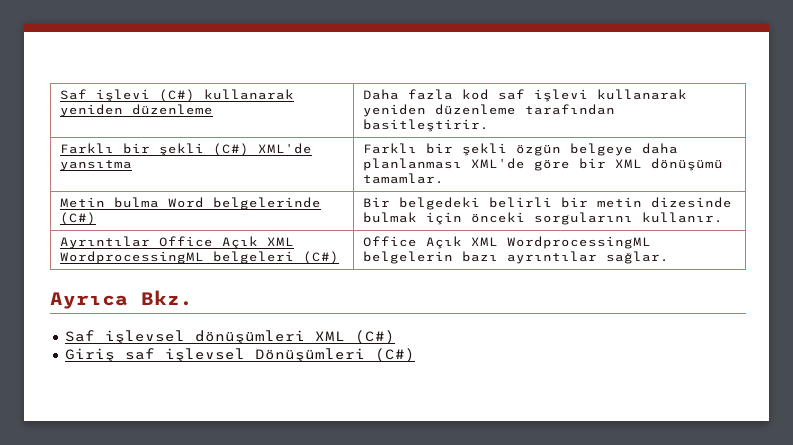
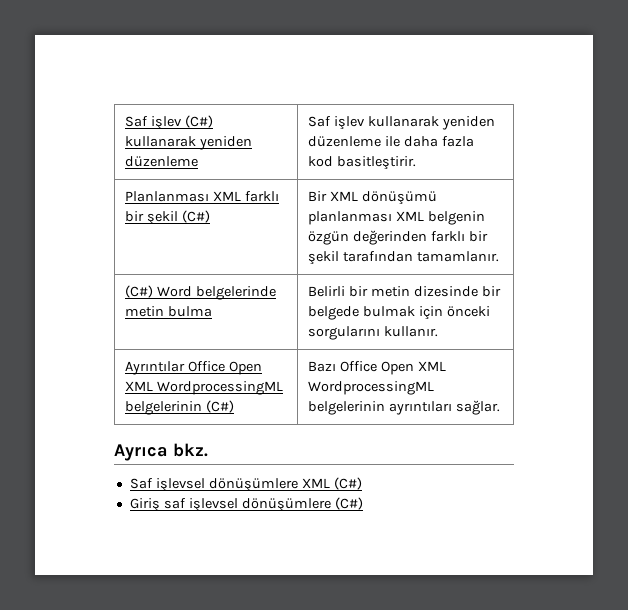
- Saf işlevi (C#) kullanarak yeniden düzenleme | Daha fazla kod saf işlevi kullanarak yeniden düzenleme tarafından basitleştirir.
- Farklı bir şekli (C#) XML'de yansıtma | Farklı bir şekli özgün belgeye daha planlanması XML'de göre bir XML dönüşümü tamamlar.
- Metin bulma Word belgelerinde (C#) | Bir belgedeki belirli bir metin dizesinde bulmak için önceki sorgularını kullanır.
+ Saf işlev (C#) kullanarak yeniden düzenleme | Saf işlev kullanarak yeniden düzenleme ile daha fazla kod basitleştirir.
+ Planlanması XML farklı bir şekil (C#) | Bir XML dönüşümü planlanması XML belgenin özgün değerinden farklı bir şekil tarafından tamamlanır.
+ (C#) Word belgelerinde metin bulma | Belirli bir metin dizesinde bir belgede bulmak için önceki sorgularını kullanır.
- Ayrıntılar Office Açık XML WordprocessingML belgeleri (C#) | Office Açık XML WordprocessingML belgelerin bazı ayrıntılar sağlar.
+ Ayrıntılar Office Open XML WordprocessingML belgelerinin (C#) | Bazı Office Open XML WordprocessingML belgelerinin ayrıntıları sağlar.
- Ayrıca Bkz.
+ Ayrıca bkz.
- Saf işlevsel dönüşümleri XML (C#)
+ Saf işlevsel dönüşümlere XML (C#)
- Giriş saf işlevsel Dönüşümleri (C#)
+ Giriş saf işlevsel dönüşümlere (C#)

